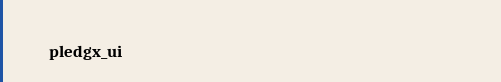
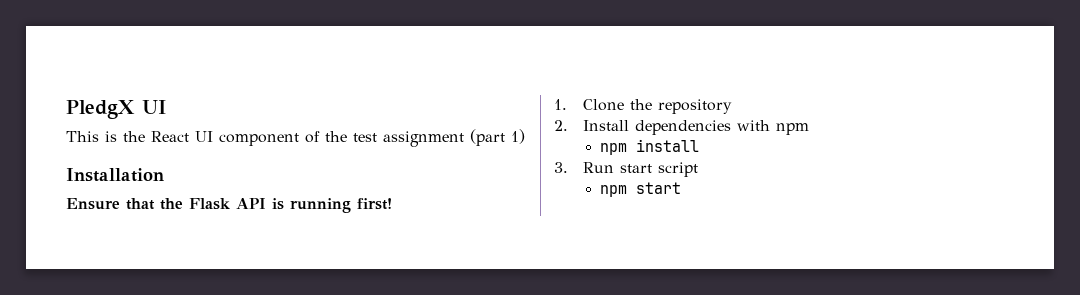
- pledgx_ui
+ PledgX UI
+ This is the React UI component of the test assignment (part 1)
+ Installation
+ Ensure that the Flask API is running first!
+ 1. Clone the repository
+ 2. Install dependencies with npm
+ npm install
+ 3. Run start script
+ npm start

